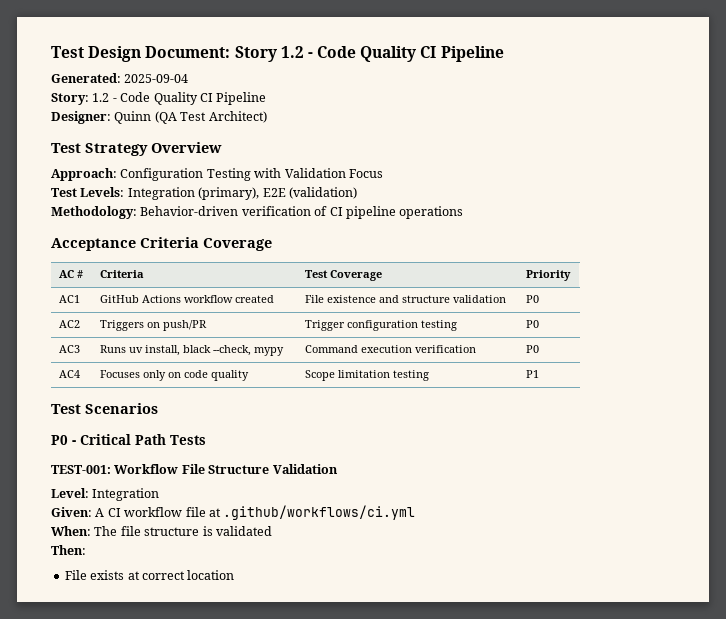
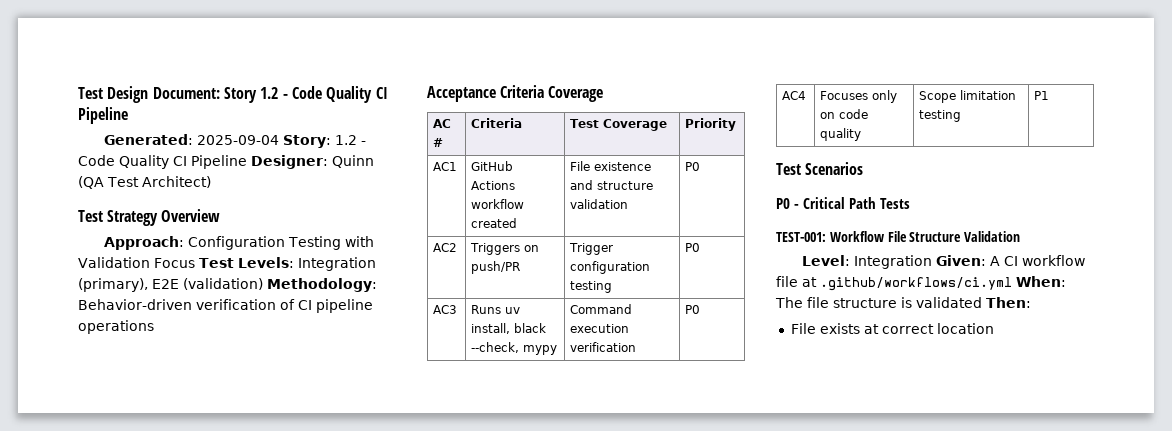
- Generated: 2025-09-04
- Story: 1.2 - Code Quality CI Pipeline
- Designer: Quinn (QA Test Architect)
+ Generated: 2025-09-04 Story: 1.2 - Code Quality CI Pipeline Designer: Quinn (QA Test Architect)
- Approach: Configuration Testing with Validation Focus
- Test Levels: Integration (primary), E2E (validation)
- Methodology: Behavior-driven verification of CI pipeline operations
+ Approach: Configuration Testing with Validation Focus Test Levels: Integration (primary), E2E (validation) Methodology: Behavior-driven verification of CI pipeline operations
- Level: Integration
- Given: A CI workflow file at .github/workflows/ci.yml
- When: The file structure is validated
- Then:
+ Level: Integration Given: A CI workflow file at .github/workflows/ci.yml When: The file structure is validated Then:

